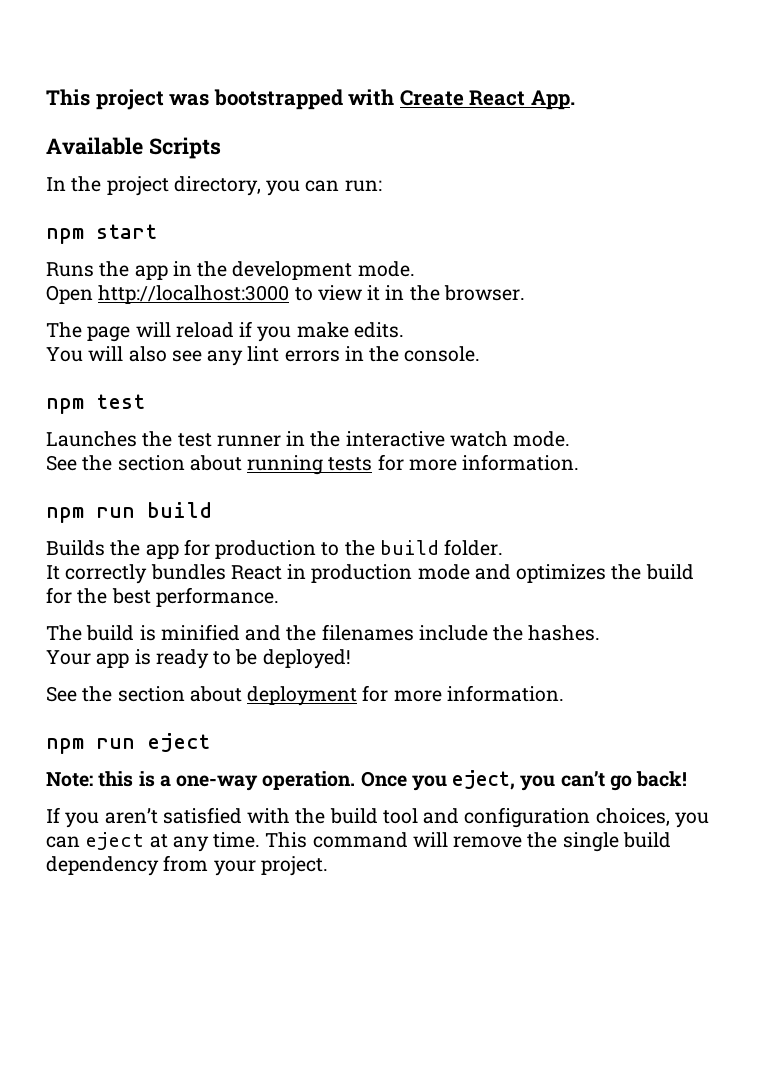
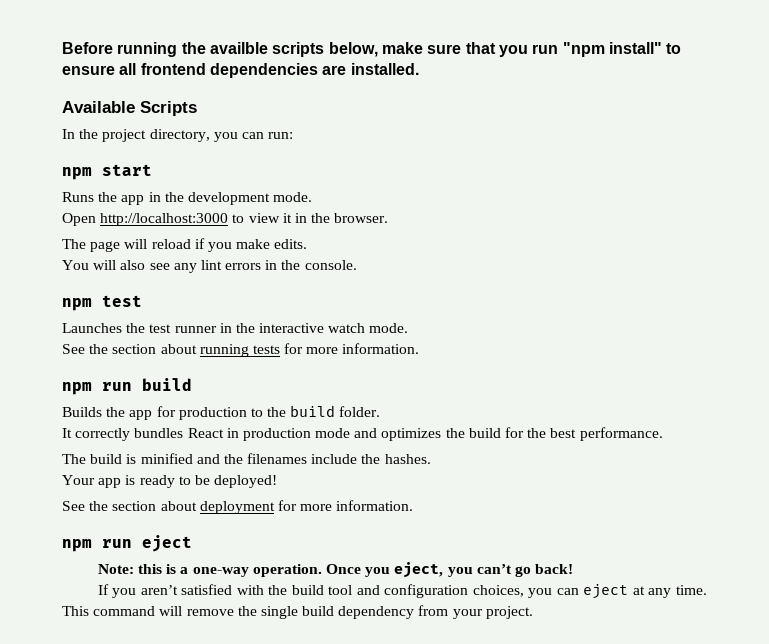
- This project was bootstrapped with Create React App.
+ Before running the availble scripts below, make sure that you run "npm install" to ensure all frontend dependencies are installed.

